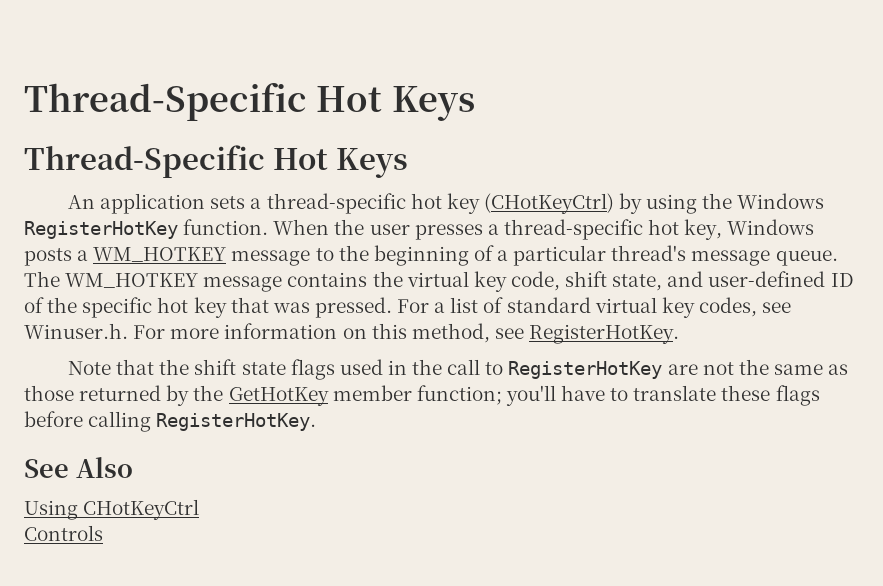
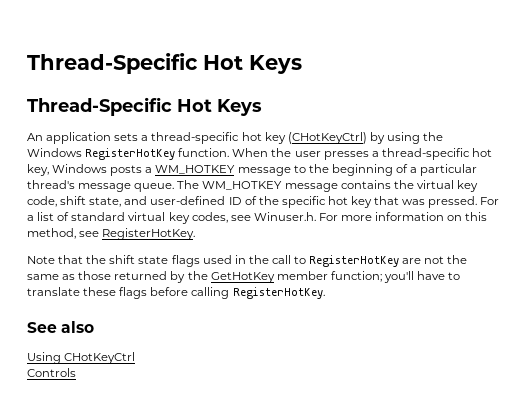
- See Also
+ See also

